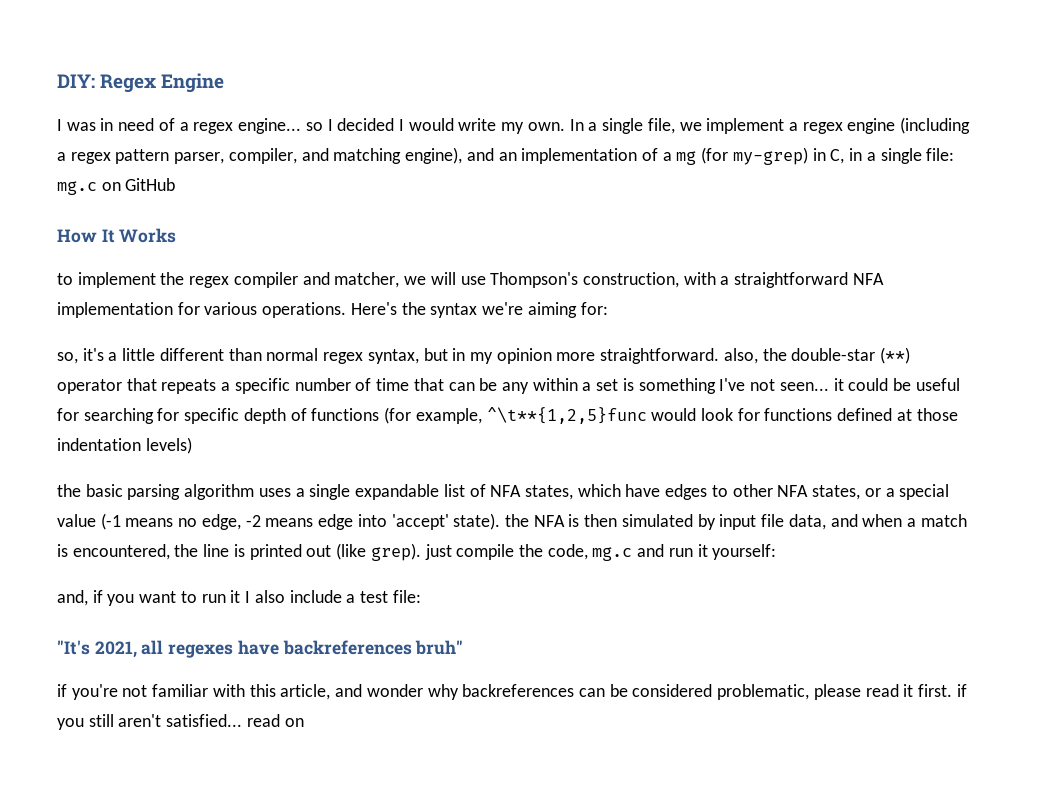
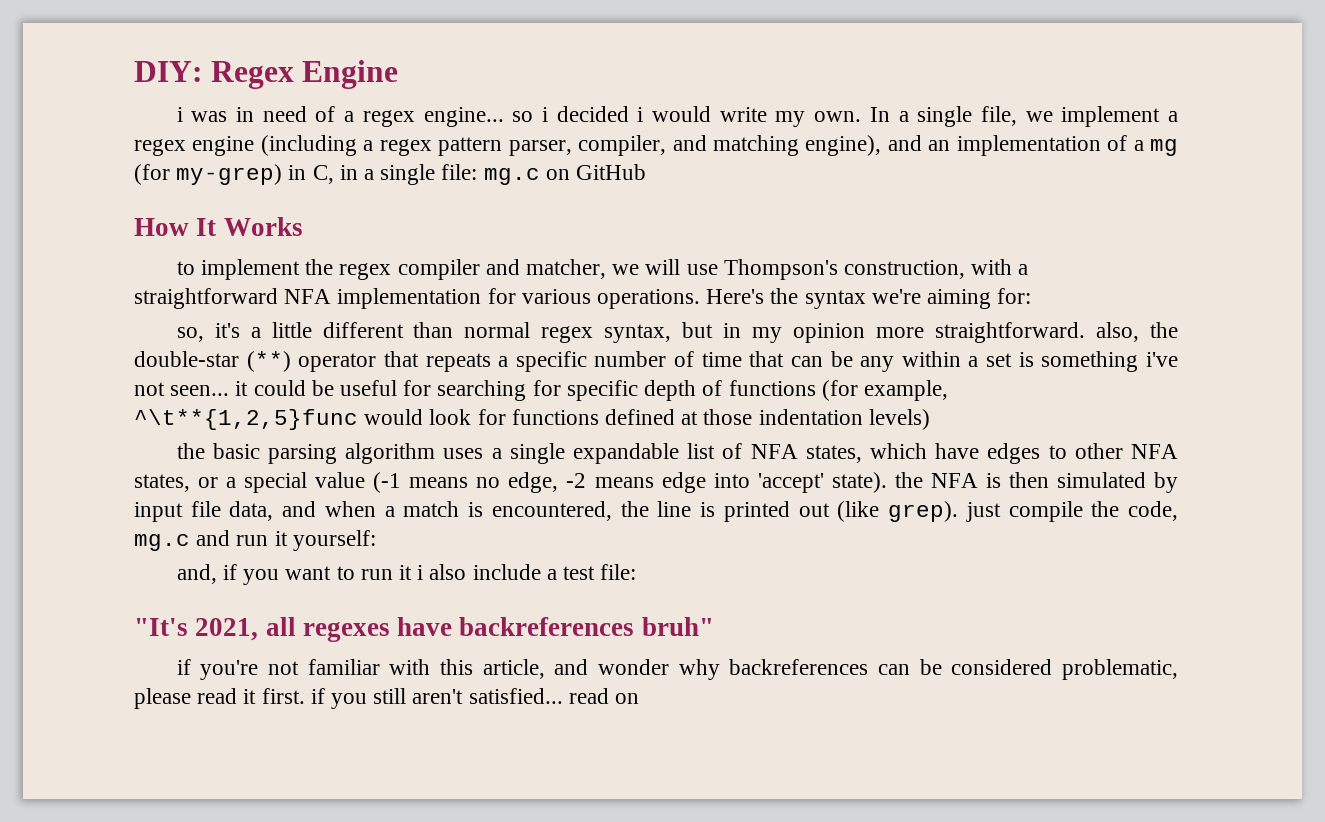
- I was in need of a regex engine... so I decided I would write my own.
+ i was in need of a regex engine... so i decided i would write my own.
- so, it's a little different than normal regex syntax, but in my opinion more straightforward. also, the double-star (**) operator that repeats a specific number of time that can be any within a set is something I've not seen... it could be useful for searching for specific depth of functions (for example, ^\t**{1,2,5}func would look for functions defined at those indentation levels)
+ so, it's a little different than normal regex syntax, but in my opinion more straightforward. also, the double-star (**) operator that repeats a specific number of time that can be any within a set is something i've not seen... it could be useful for searching for specific depth of functions (for example, ^\t**{1,2,5}func would look for functions defined at those indentation levels)
- and, if you want to run it I also include a test file:
+ and, if you want to run it i also include a test file:

